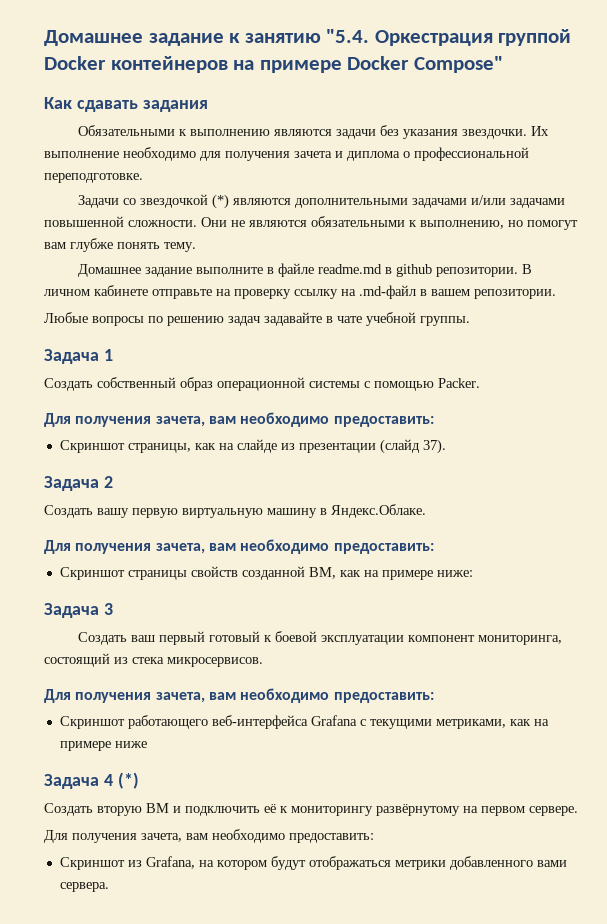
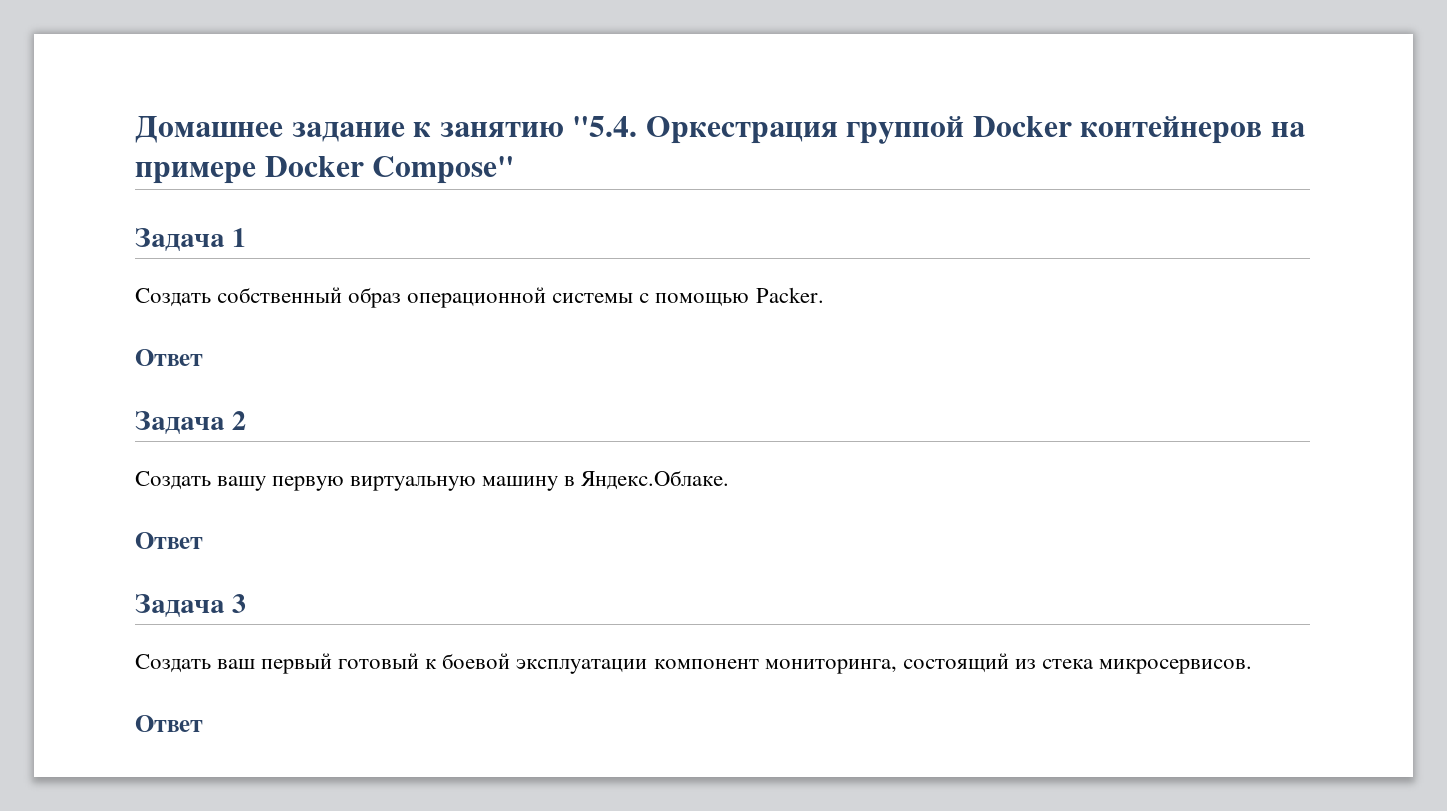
- Как сдавать задания
- Обязательными к выполнению являются задачи без указания звездочки. Их выполнение необходимо для получения зачета и диплома о профессиональной переподготовке.
- Задачи со звездочкой (*) являются дополнительными задачами и/или задачами повышенной сложности. Они не являются обязательными к выполнению, но помогут вам глубже понять тему.
- Домашнее задание выполните в файле readme.md в github репозитории. В личном кабинете отправьте на проверку ссылку на .md-файл в вашем репозитории.
- Любые вопросы по решению задач задавайте в чате учебной группы.
  Создать собственный образ операционной системы с помощью Packer.
- Для получения зачета, вам необходимо предоставить:
- Скриншот страницы, как на слайде из презентации (слайд 37).
+ Ответ
  Создать вашу первую виртуальную машину в Яндекс.Облаке.
- Для получения зачета, вам необходимо предоставить:
- Скриншот страницы свойств созданной ВМ, как на примере ниже:
+ Ответ
  Создать ваш первый готовый к боевой эксплуатации компонент мониторинга, состоящий из стека микросервисов.
- Для получения зачета, вам необходимо предоставить:
- Скриншот работающего веб-интерфейса Grafana с текущими метриками, как на примере ниже
- Задача 4 (*)
- Создать вторую ВМ и подключить её к мониторингу развёрнутому на первом сервере.
- Для получения зачета, вам необходимо предоставить:
- Скриншот из Grafana, на котором будут отображаться метрики добавленного вами сервера.
+ Ответ

